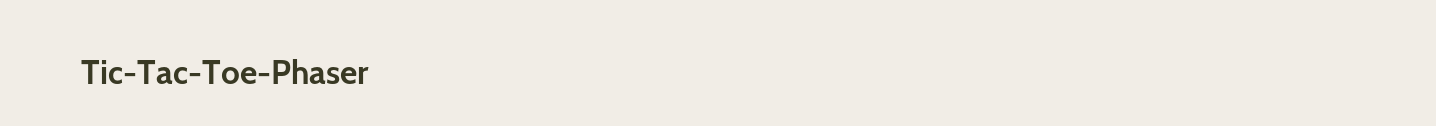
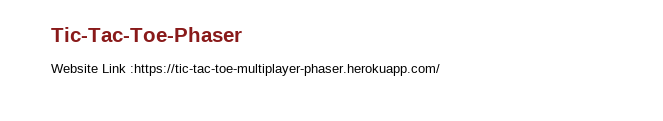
+ Website Link :https://tic-tac-toe-multiplayer-phaser.herokuapp.com/

